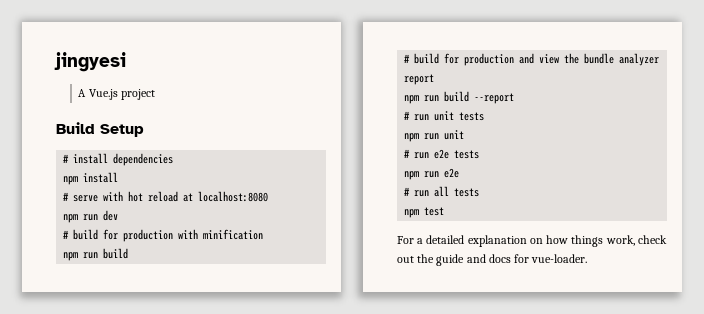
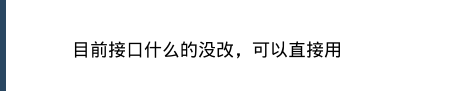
- jingyesi
- A Vue.js project
- Build Setup
- # install dependencies
- npm install
- # serve with hot reload at localhost:8080
- npm run dev
- # build for production with minification
- npm run build
- # build for production and view the bundle analyzer report
- npm run build --report
- # run unit tests
- npm run unit
- # run e2e tests
- npm run e2e
- # run all tests
- npm test
- For a detailed explanation on how things work, check out the guide and docs for vue-loader.
+ 目前接口什么的没改，可以直接用

